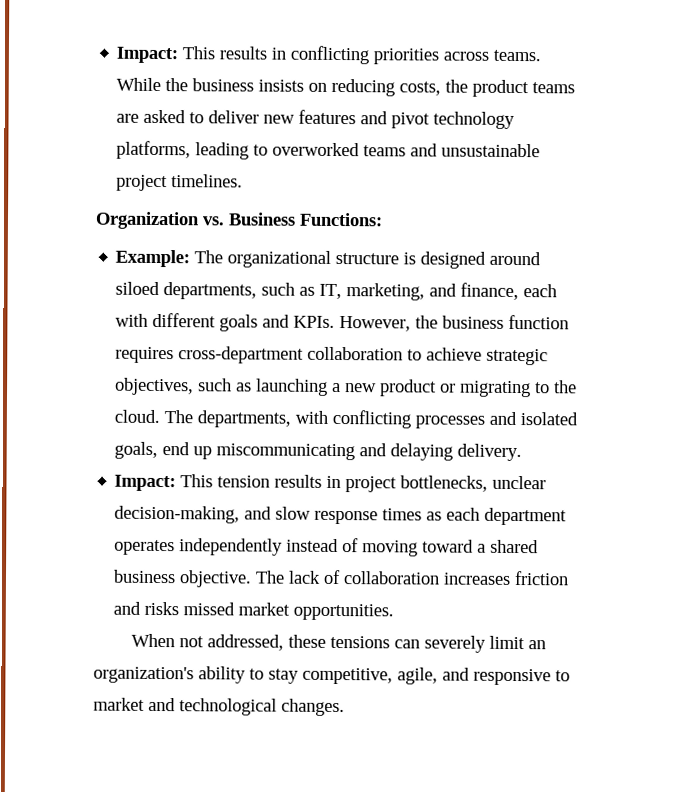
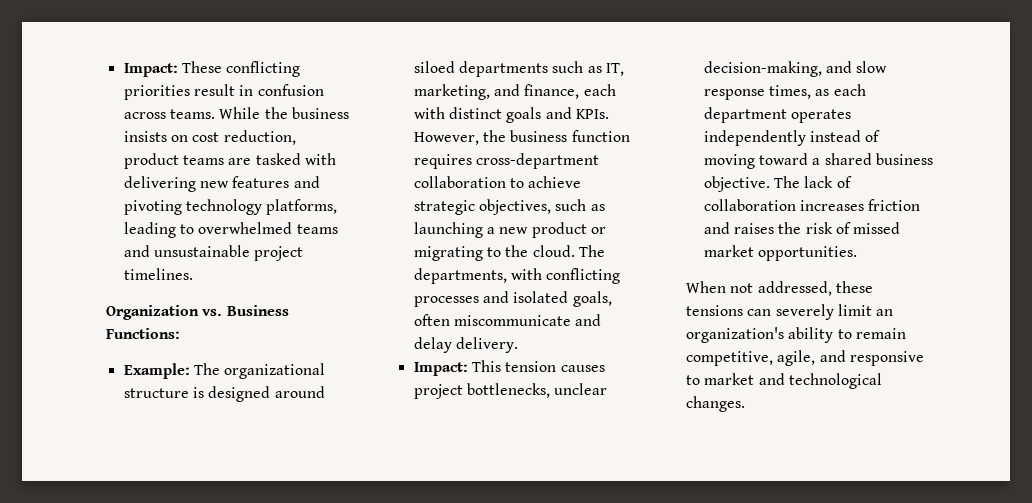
- Impact: This results in conflicting priorities across teams.
+ Impact: These conflicting priorities result in confusion across teams.
- While the business insists on reducing costs, the product teams are asked to deliver new features and pivot technology platforms, leading to overworked teams and unsustainable project timelines.
+ While the business insists on cost reduction, product teams are tasked with delivering new features and pivoting technology platforms, leading to overwhelmed teams and unsustainable project timelines.
- Example: The organizational structure is designed around siloed departments, such as IT, marketing, and finance, each with different goals and KPIs.
+ Example: The organizational structure is designed around siloed departments such as IT, marketing, and finance, each with distinct goals and KPIs.
- The departments, with conflicting processes and isolated goals, end up miscommunicating and delaying delivery.
+ The departments, with conflicting processes and isolated goals, often miscommunicate and delay delivery.
- Impact: This tension results in project bottlenecks, unclear decision-making, and slow response times as each department operates independently instead of moving toward a shared business objective.
+ Impact: This tension causes project bottlenecks, unclear decision-making, and slow response times, as each department operates independently instead of moving toward a shared business objective.
- The lack of collaboration increases friction and risks missed market opportunities.
+ The lack of collaboration increases friction and raises the risk of missed market opportunities.
- When not addressed, these tensions can severely limit an organization's ability to stay competitive, agile, and responsive to market and technological changes.
+ When not addressed, these tensions can severely limit an organization's ability to remain competitive, agile, and responsive to market and technological changes.

